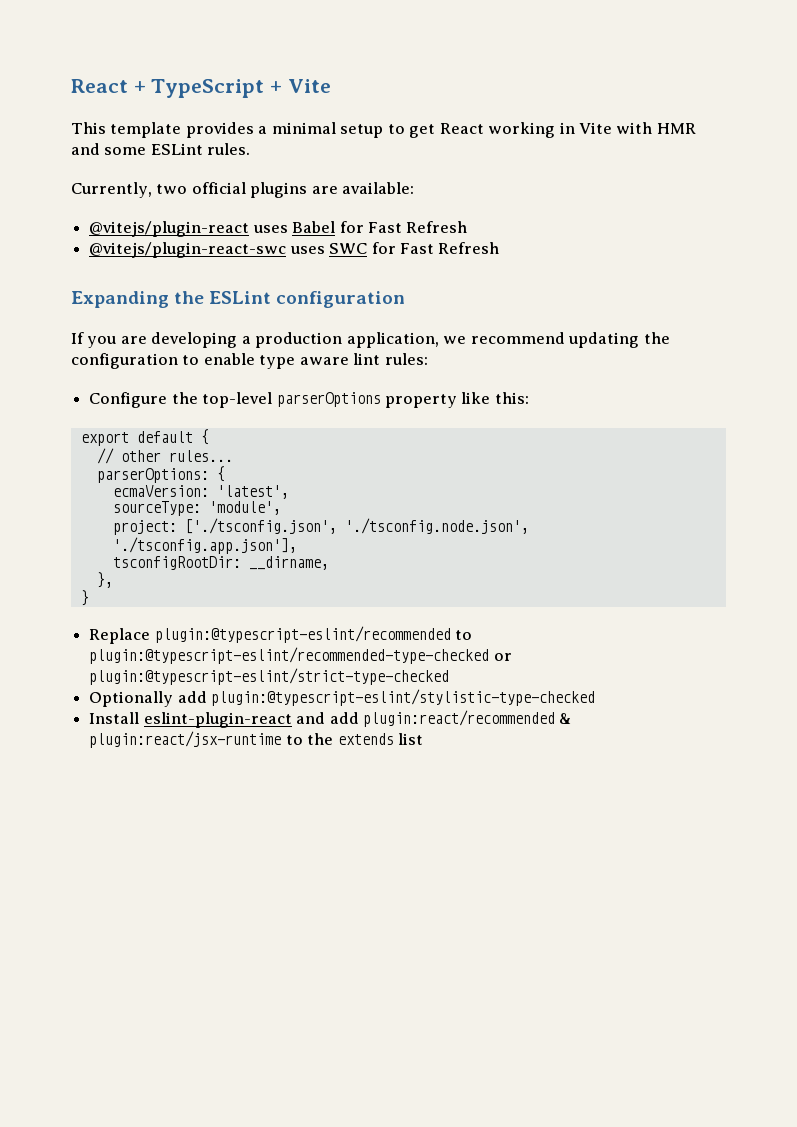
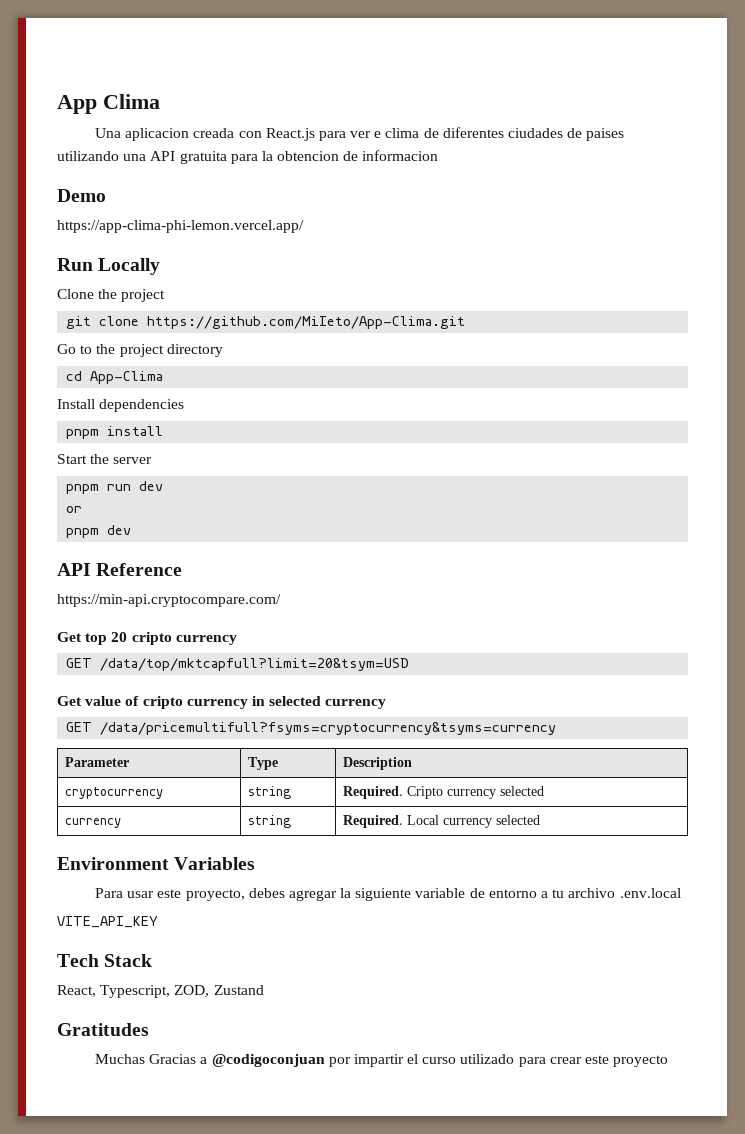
- React + TypeScript + Vite
- This template provides a minimal setup to get React working in Vite with HMR and some ESLint rules.
- Currently, two official plugins are available:
- @vitejs/plugin-react uses Babel for Fast Refresh
- @vitejs/plugin-react-swc uses SWC for Fast Refresh
- Expanding the ESLint configuration
- If you are developing a production application, we recommend updating the configuration to enable type aware lint rules:
- Configure the top-level parserOptions property like this:
- export default {
- // other rules...
- parserOptions: {
- ecmaVersion: 'latest',
- sourceType: 'module',
- project: ['./tsconfig.json', './tsconfig.node.json', './tsconfig.app.json'],
- tsconfigRootDir: __dirname,
- },
- }
- Replace plugin:@typescript-eslint/recommended to plugin:@typescript-eslint/recommended-type-checked or plugin:@typescript-eslint/strict-type-checked
- Optionally add plugin:@typescript-eslint/stylistic-type-checked
- Install eslint-plugin-react and add plugin:react/recommended & plugin:react/jsx-runtime to the extends list
+ App Clima
+ Una aplicacion creada con React.js para ver e clima de diferentes ciudades de paises utilizando una API gratuita para la obtencion de informacion
+ Demo
+ https://app-clima-phi-lemon.vercel.app/
+ Run Locally
+ Clone the project
+ git clone https://github.com/MiIeto/App-Clima.git
+ Go to the project directory
+ cd App-Clima
+ Install dependencies
+ pnpm install
+ Start the server
+ pnpm run dev
+ or
+ pnpm dev
+ API Reference
+ https://min-api.cryptocompare.com/
+ Get top 20 cripto currency
+ GET /data/top/mktcapfull?limit=20&tsym=USD
+ Get value of cripto currency in selected currency
+ GET /data/pricemultifull?fsyms=cryptocurrency&tsyms=currency
+ Parameter | Type | Description
+ cryptocurrency | string | Required. Cripto currency selected
+ currency | string | Required. Local currency selected
+ Environment Variables
+ Para usar este proyecto, debes agregar la siguiente variable de entorno a tu archivo .env.local
+ VITE_API_KEY
+ Tech Stack
+ React, Typescript, ZOD, Zustand
+ Gratitudes
+ Muchas Gracias a @codigoconjuan por impartir el curso utilizado para crear este proyecto

